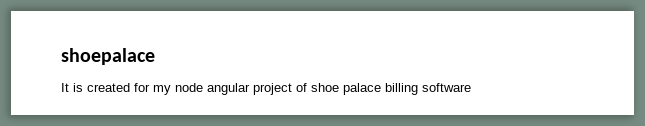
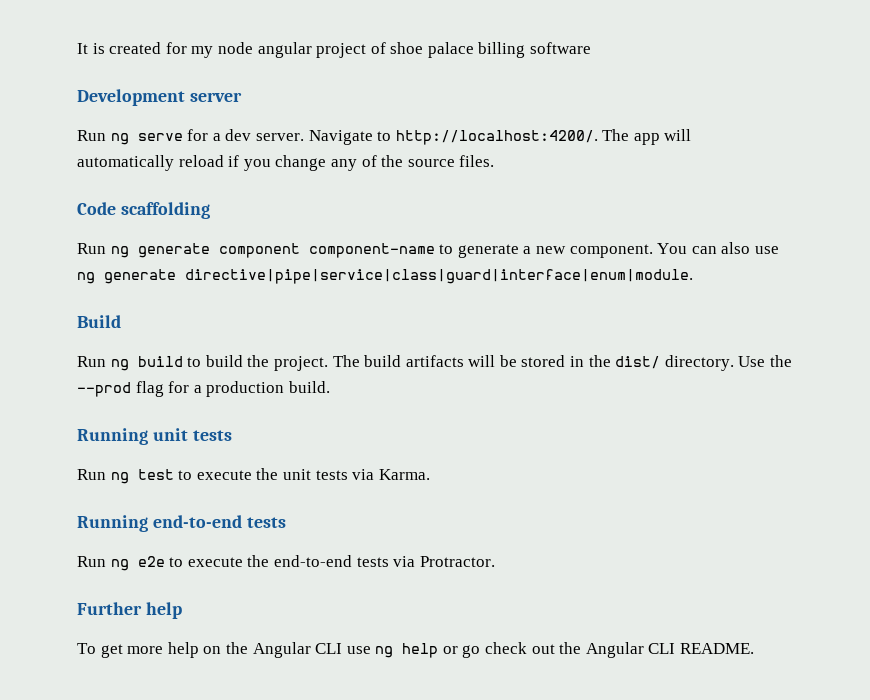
- shoepalace
+ Development server
+ Run ng serve for a dev server. Navigate to http://localhost:4200/. The app will automatically reload if you change any of the source files.
+ Code scaffolding
+ Run ng generate component component-name to generate a new component. You can also use ng generate directive|pipe|service|class|guard|interface|enum|module.
+ Build
+ Run ng build to build the project. The build artifacts will be stored in the dist/ directory. Use the --prod flag for a production build.
+ Running unit tests
+ Run ng test to execute the unit tests via Karma.
+ Running end-to-end tests
+ Run ng e2e to execute the end-to-end tests via Protractor.
+ Further help
+ To get more help on the Angular CLI use ng help or go check out the Angular CLI README.

